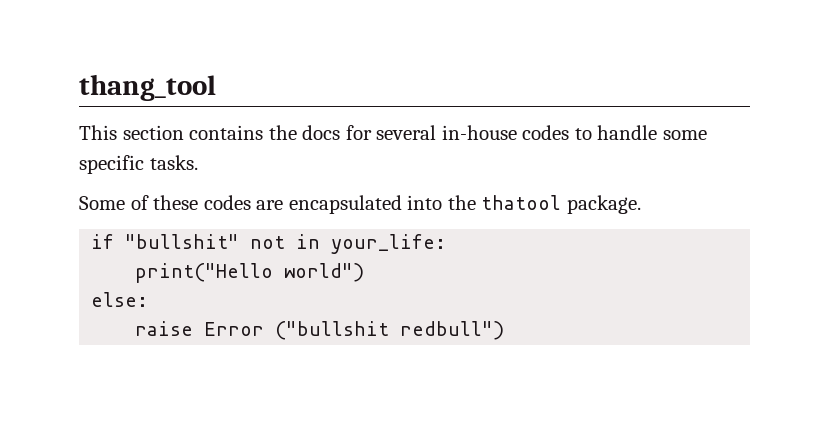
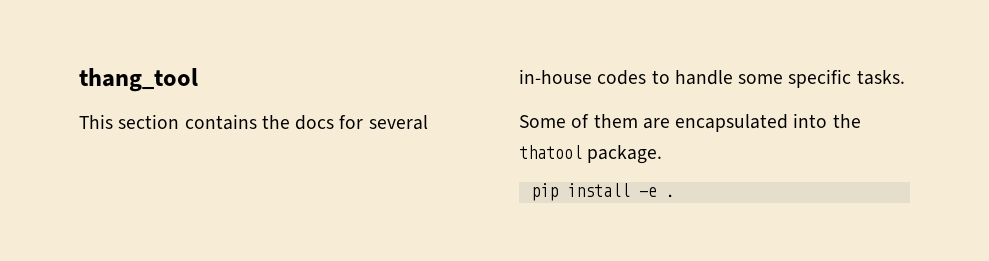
- Some of these codes are encapsulated into the thatool package.
+ Some of them are encapsulated into the thatool package.
- if "bullshit" not in your_life:
- print("Hello world")
- else:
- raise Error ("bullshit redbull")
+ pip install -e .

